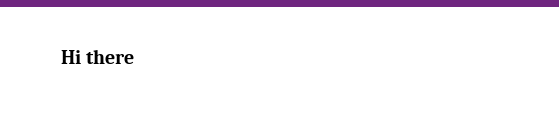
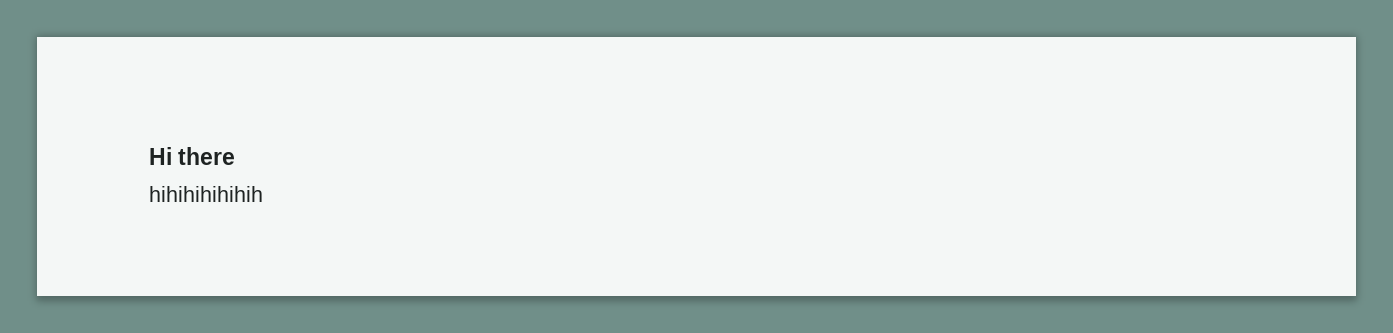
+ hihihihihihih

